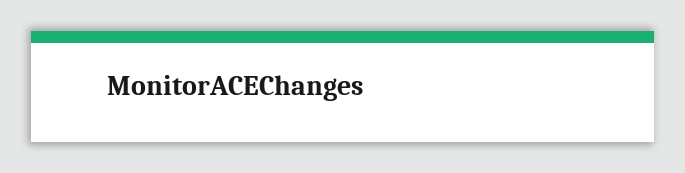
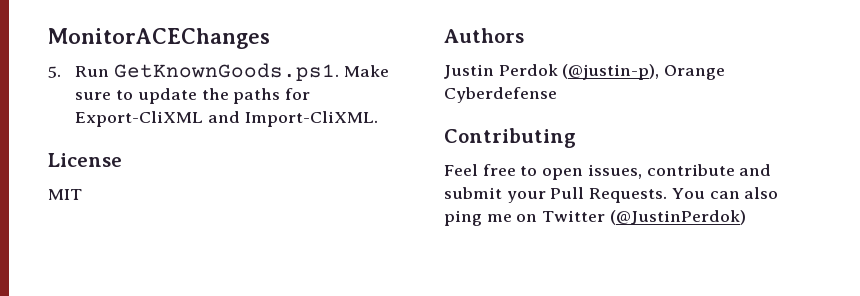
+ 5. Run GetKnownGoods.ps1. Make sure to update the paths for Export-CliXML and Import-CliXML.
+ License
+ MIT
+ Authors
+ Justin Perdok (@justin-p), Orange Cyberdefense
+ Contributing
+ Feel free to open issues, contribute and submit your Pull Requests. You can also ping me on Twitter (@JustinPerdok)

